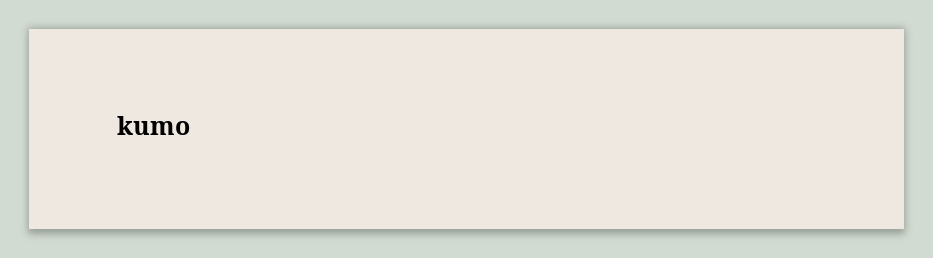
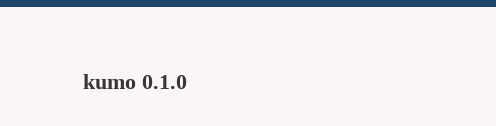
- kumo
+ kumo 0.1.0

